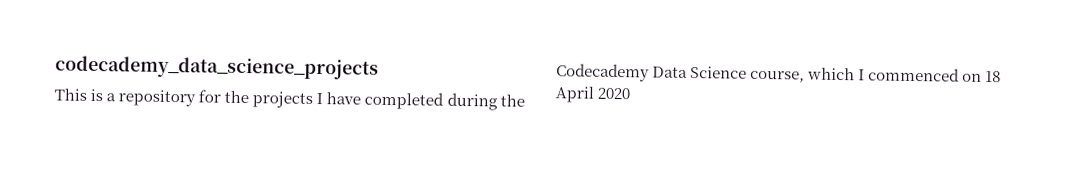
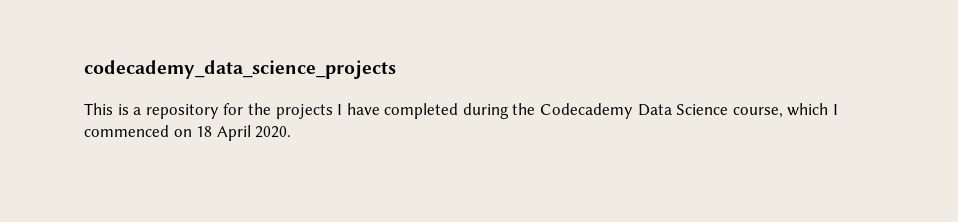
- This is a repository for the projects I have completed during the Codecademy Data Science course, which I commenced on 18 April 2020
+ This is a repository for the projects I have completed during the Codecademy Data Science course, which I commenced on 18 April 2020.

